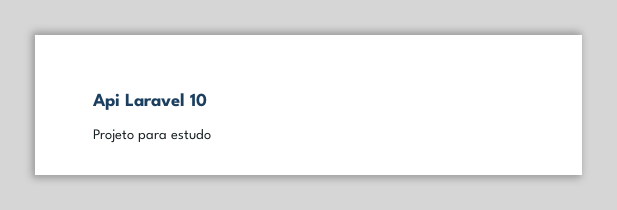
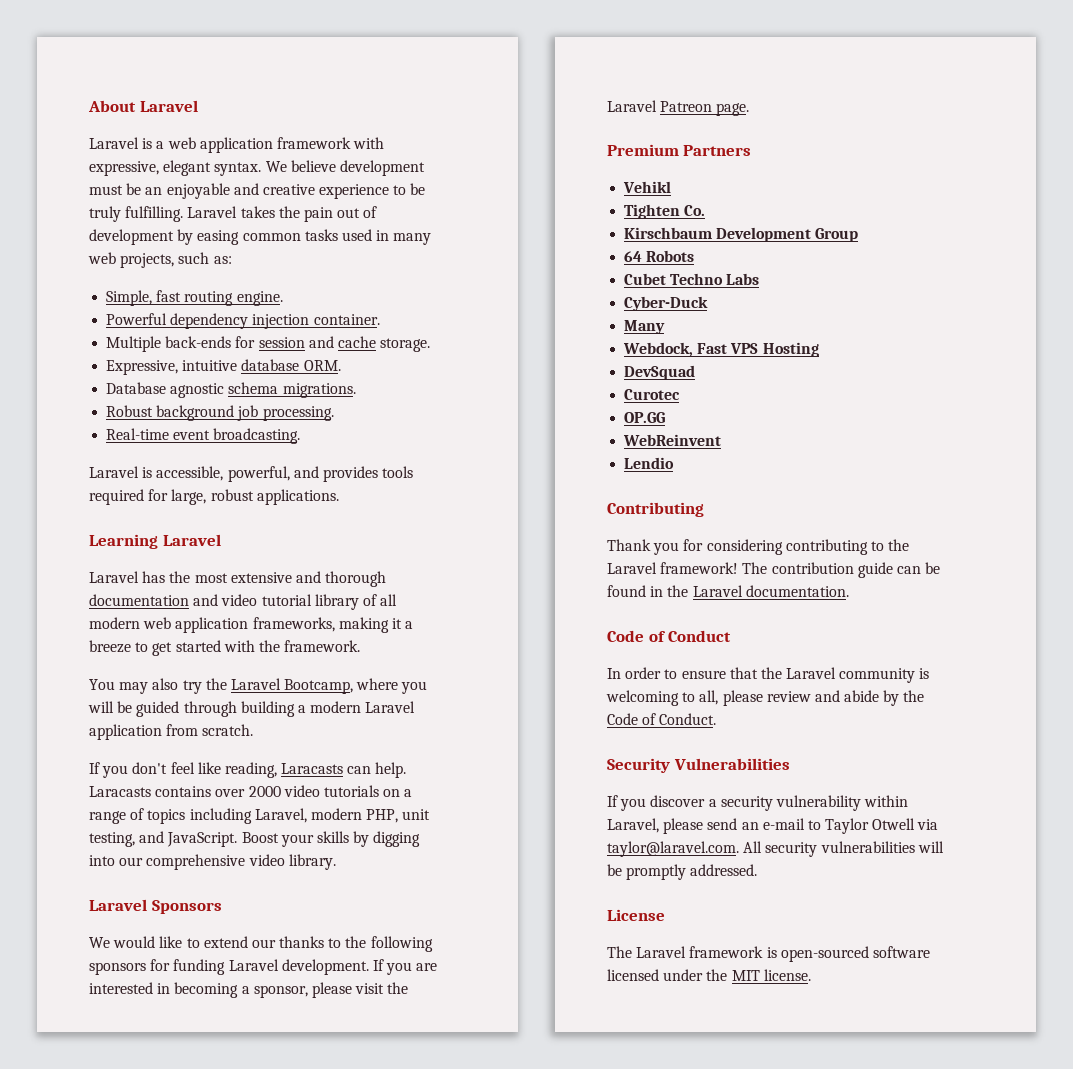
- Api Laravel 10
- Projeto para estudo
+ About Laravel
+ Laravel is a web application framework with expressive, elegant syntax. We believe development must be an enjoyable and creative experience to be truly fulfilling. Laravel takes the pain out of development by easing common tasks used in many web projects, such as:
+ Simple, fast routing engine.
+ Powerful dependency injection container.
+ Multiple back-ends for session and cache storage.
+ Expressive, intuitive database ORM.
+ Database agnostic schema migrations.
+ Robust background job processing.
+ Real-time event broadcasting.
+ Laravel is accessible, powerful, and provides tools required for large, robust applications.
+ Learning Laravel
+ Laravel has the most extensive and thorough documentation and video tutorial library of all modern web application frameworks, making it a breeze to get started with the framework.
+ You may also try the Laravel Bootcamp, where you will be guided through building a modern Laravel application from scratch.
+ If you don't feel like reading, Laracasts can help. Laracasts contains over 2000 video tutorials on a range of topics including Laravel, modern PHP, unit testing, and JavaScript. Boost your skills by digging into our comprehensive video library.
+ Laravel Sponsors
+ We would like to extend our thanks to the following sponsors for funding Laravel development. If you are interested in becoming a sponsor, please visit the Laravel Patreon page.
+ Premium Partners
+ Vehikl
+ Tighten Co.
+ Kirschbaum Development Group
+ 64 Robots
+ Cubet Techno Labs
+ Cyber-Duck
+ Many
+ Webdock, Fast VPS Hosting
+ DevSquad
+ Curotec
+ OP.GG
+ WebReinvent
+ Lendio
+ Contributing
+ Thank you for considering contributing to the Laravel framework! The contribution guide can be found in the Laravel documentation.
+ Code of Conduct
+ In order to ensure that the Laravel community is welcoming to all, please review and abide by the Code of Conduct.
+ Security Vulnerabilities
+ If you discover a security vulnerability within Laravel, please send an e-mail to Taylor Otwell via taylor@laravel.com. All security vulnerabilities will be promptly addressed.
+ License
+ The Laravel framework is open-sourced software licensed under the MIT license.

